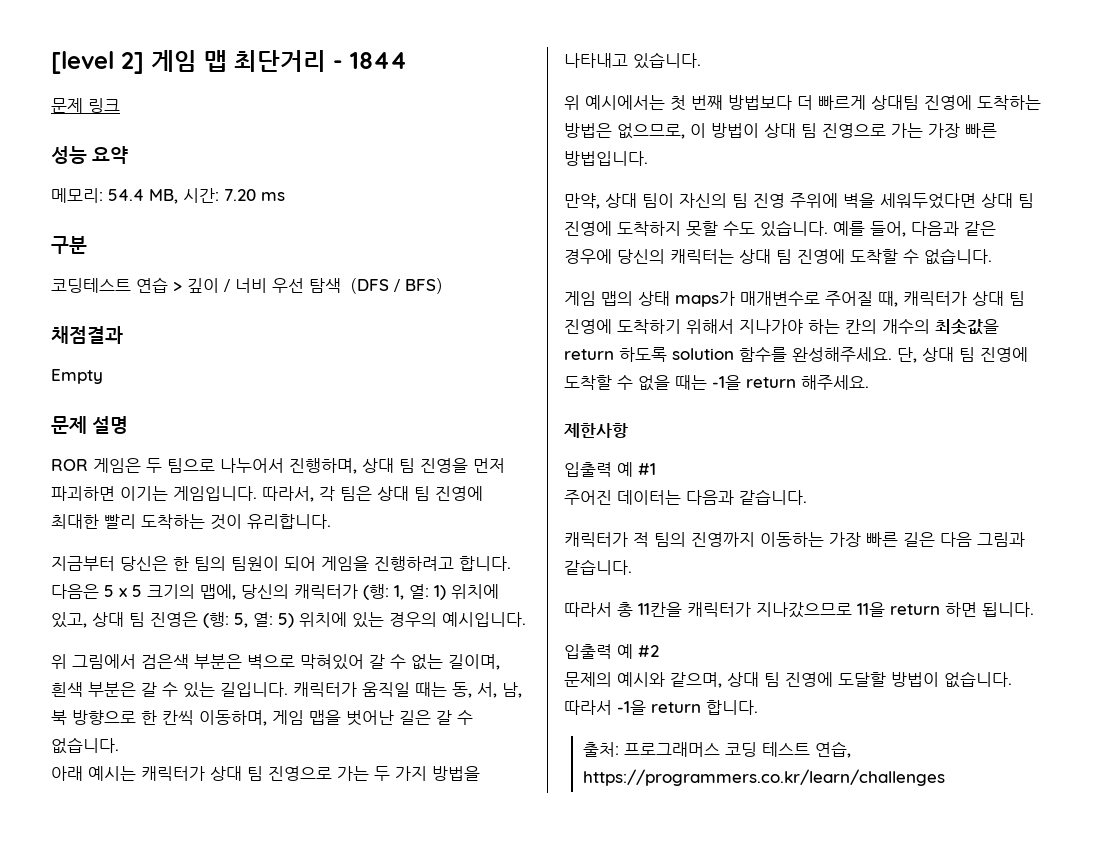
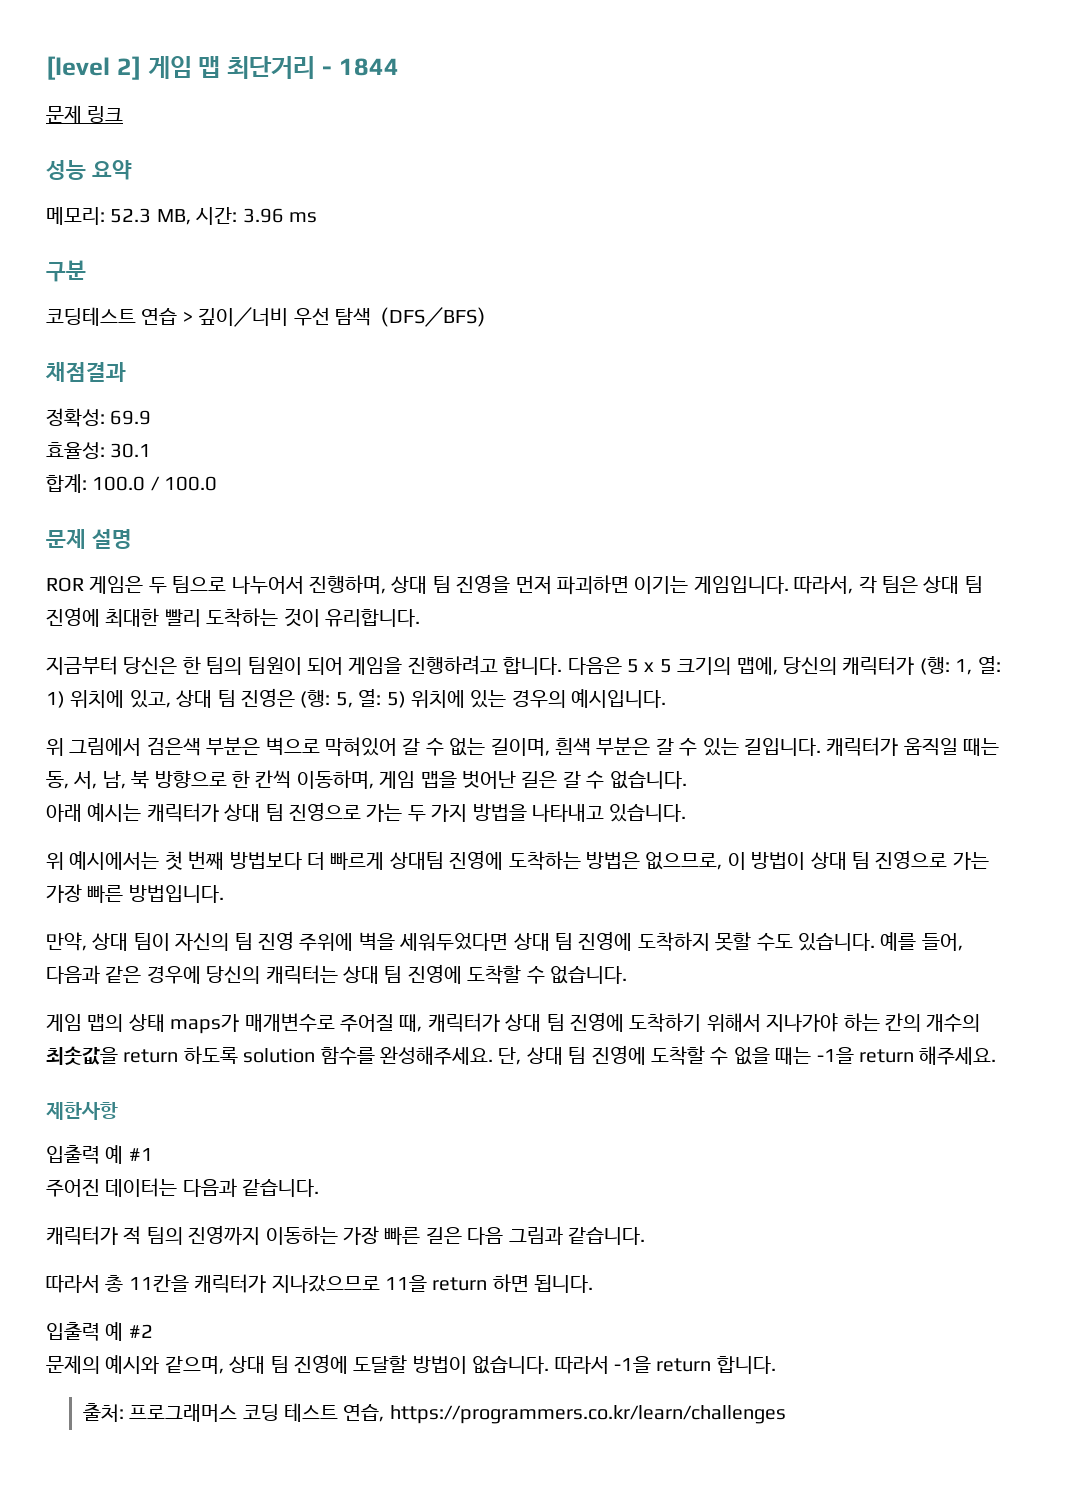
- 메모리: 54.4 MB, 시간: 7.20 ms
+ 메모리: 52.3 MB, 시간: 3.96 ms
- Empty
+ 정확성: 69.9
+ 효율성: 30.1
+ 합계: 100.0 / 100.0

